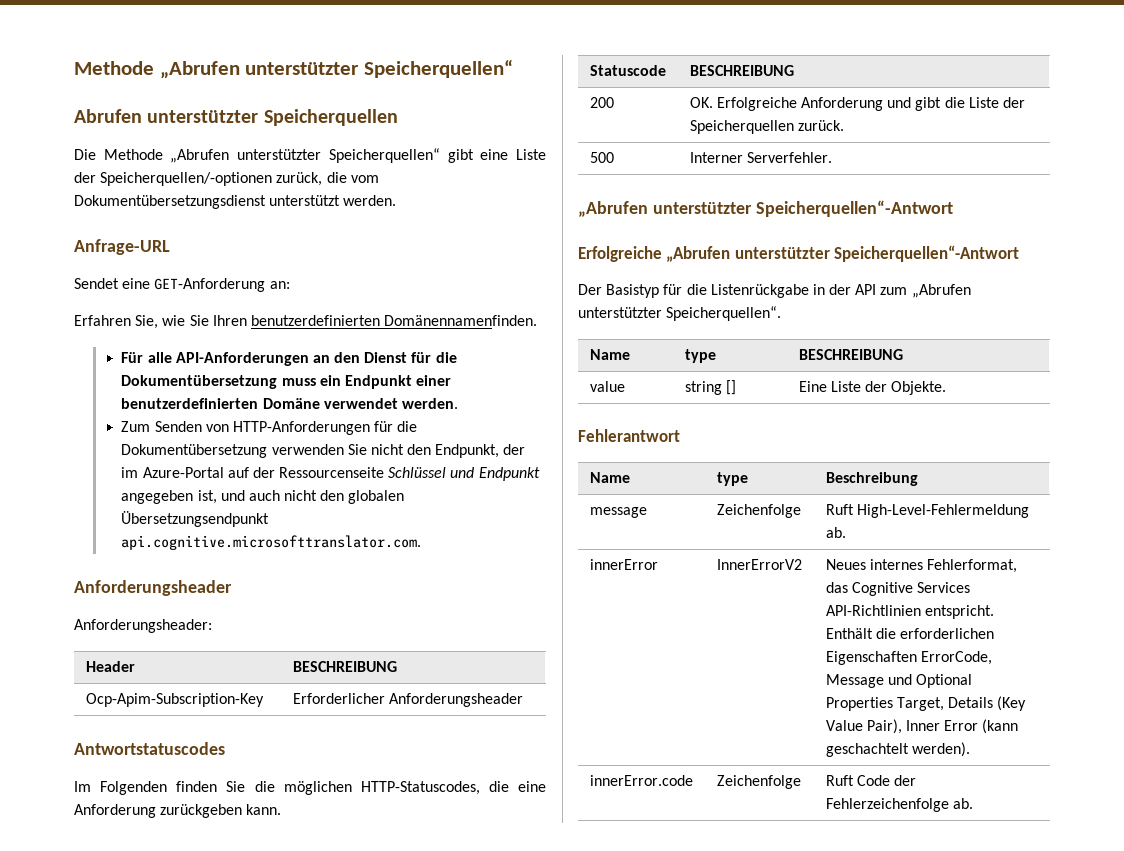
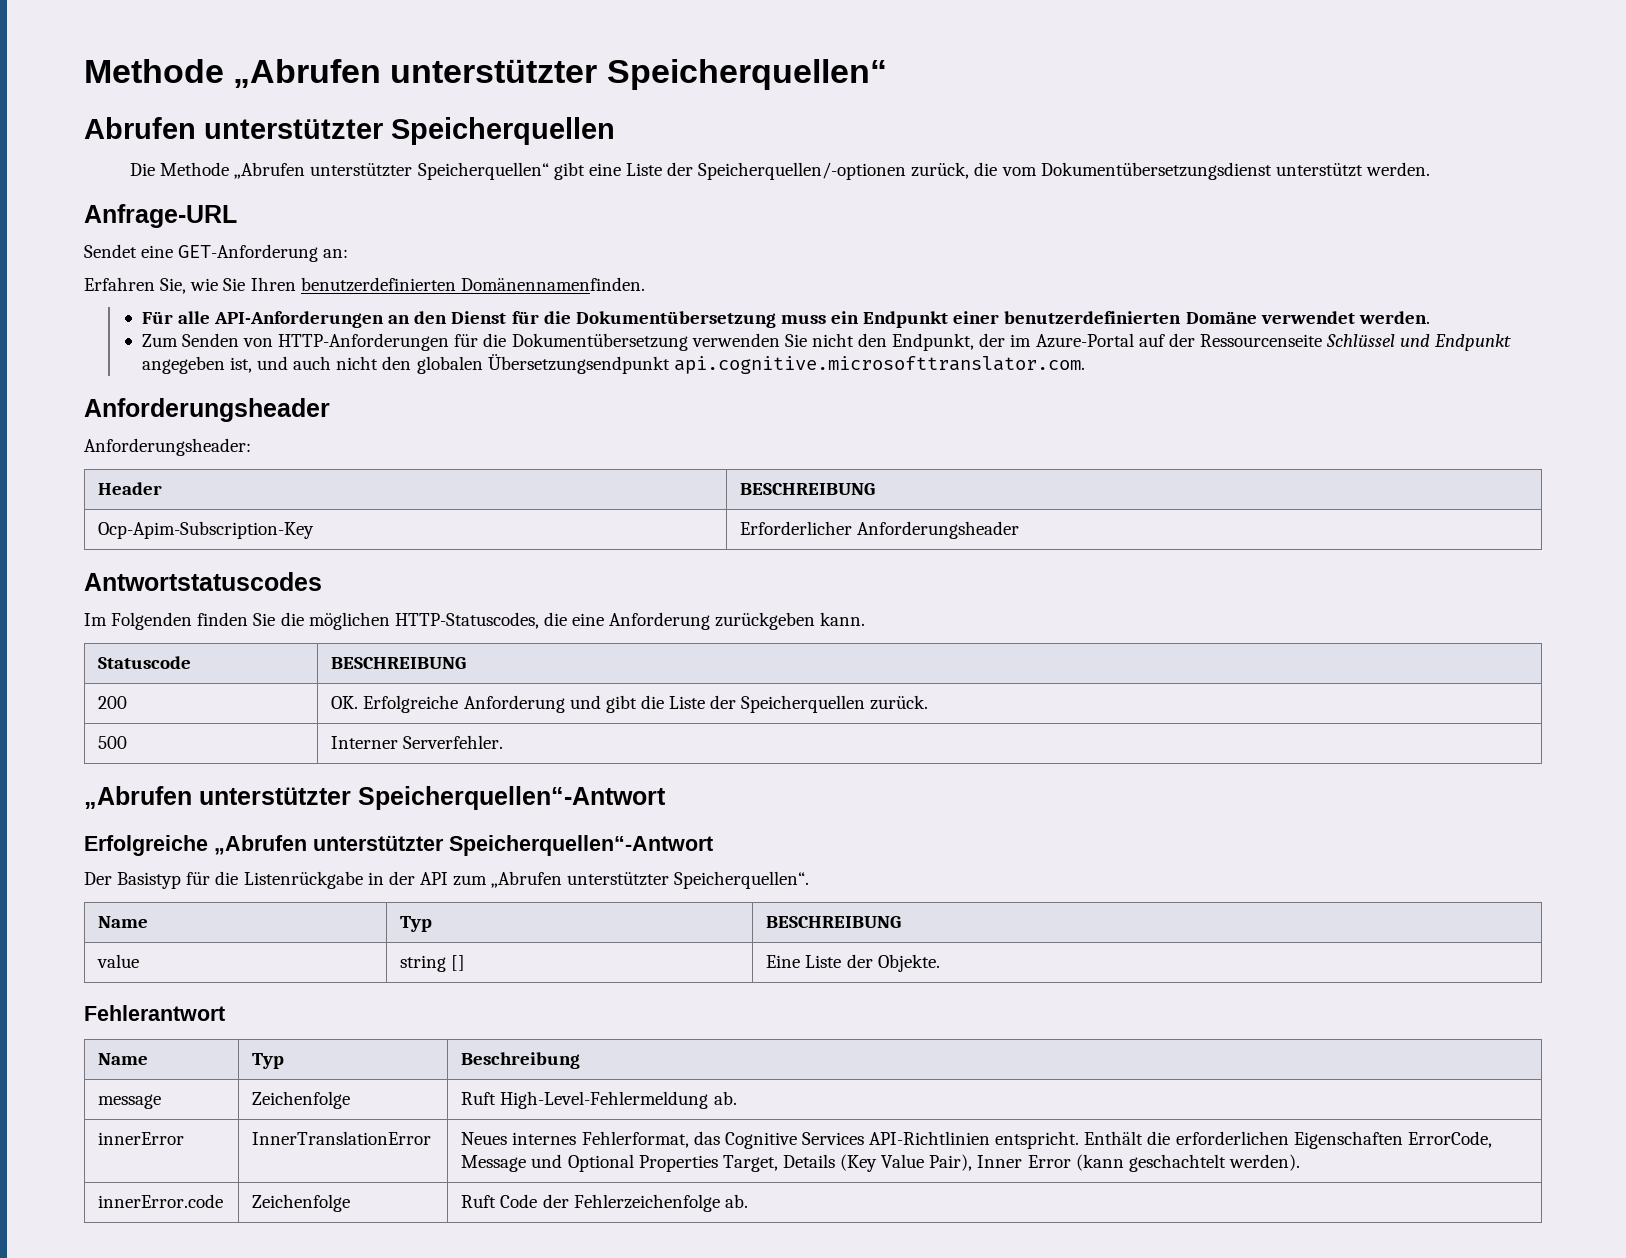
- Name | type | BESCHREIBUNG
+ Name | Typ | BESCHREIBUNG
- Name | type | Beschreibung
+ Name | Typ | Beschreibung
- innerError | InnerErrorV2 | Neues internes Fehlerformat, das Cognitive Services API-Richtlinien entspricht. Enthält die erforderlichen Eigenschaften ErrorCode, Message und Optional Properties Target, Details (Key Value Pair), Inner Error (kann geschachtelt werden).
+ innerError | InnerTranslationError | Neues internes Fehlerformat, das Cognitive Services API-Richtlinien entspricht. Enthält die erforderlichen Eigenschaften ErrorCode, Message und Optional Properties Target, Details (Key Value Pair), Inner Error (kann geschachtelt werden).

